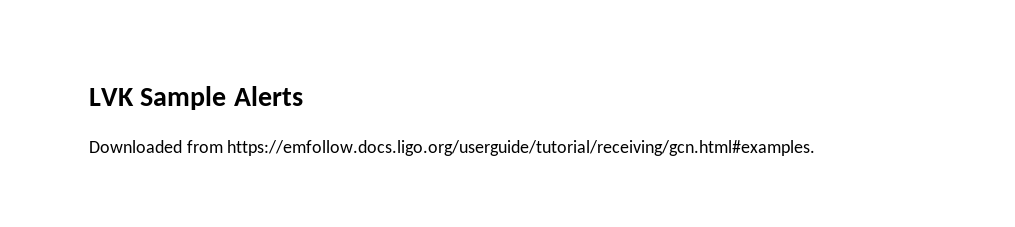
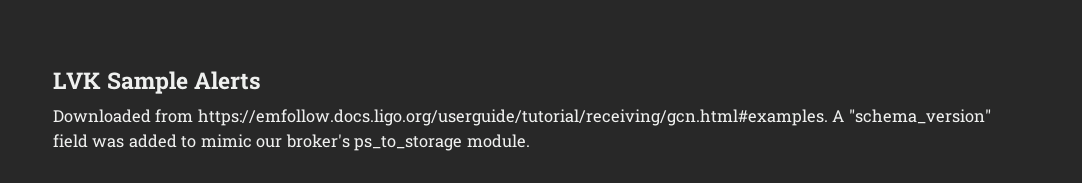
- Downloaded from https://emfollow.docs.ligo.org/userguide/tutorial/receiving/gcn.html#examples.
+ Downloaded from https://emfollow.docs.ligo.org/userguide/tutorial/receiving/gcn.html#examples. A "schema_version" field was added to mimic our broker's ps_to_storage module.

